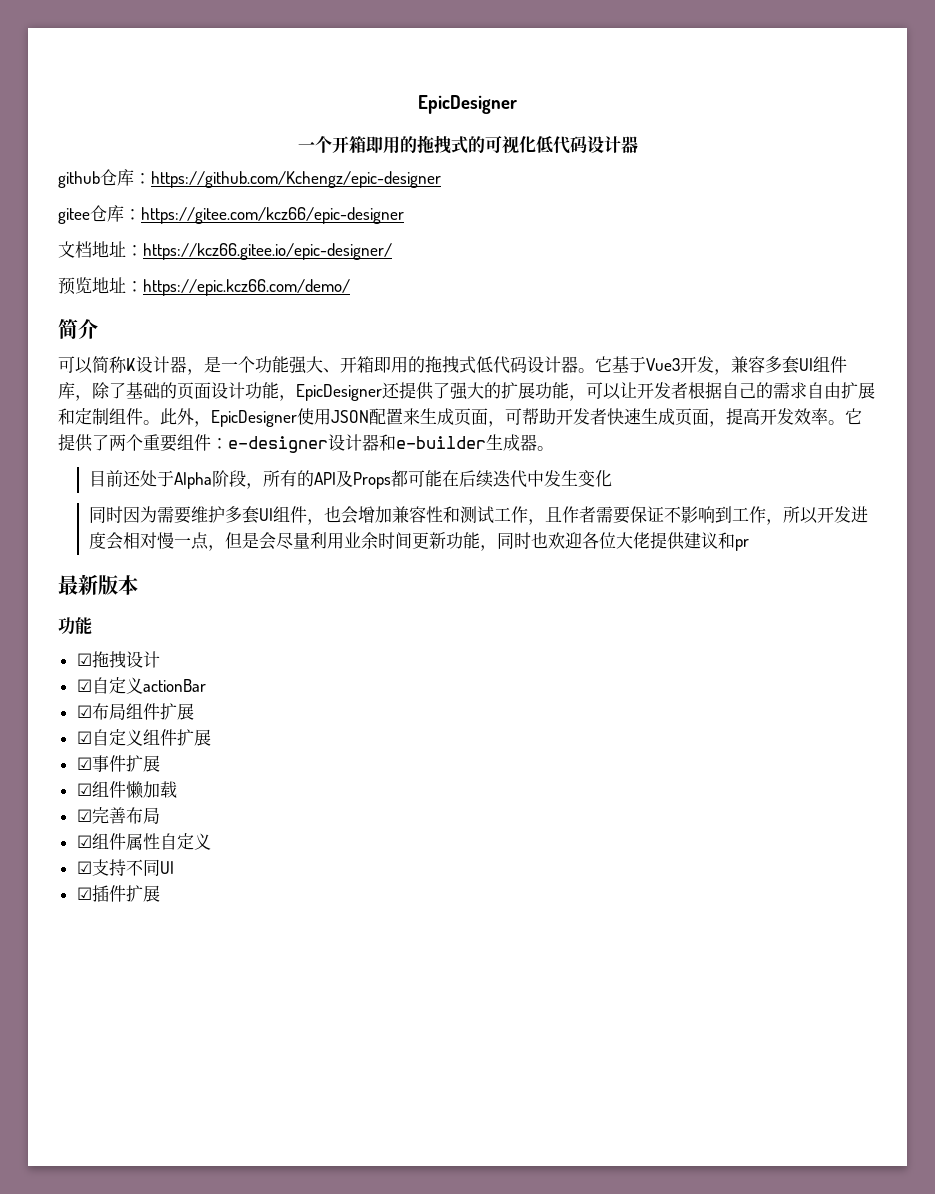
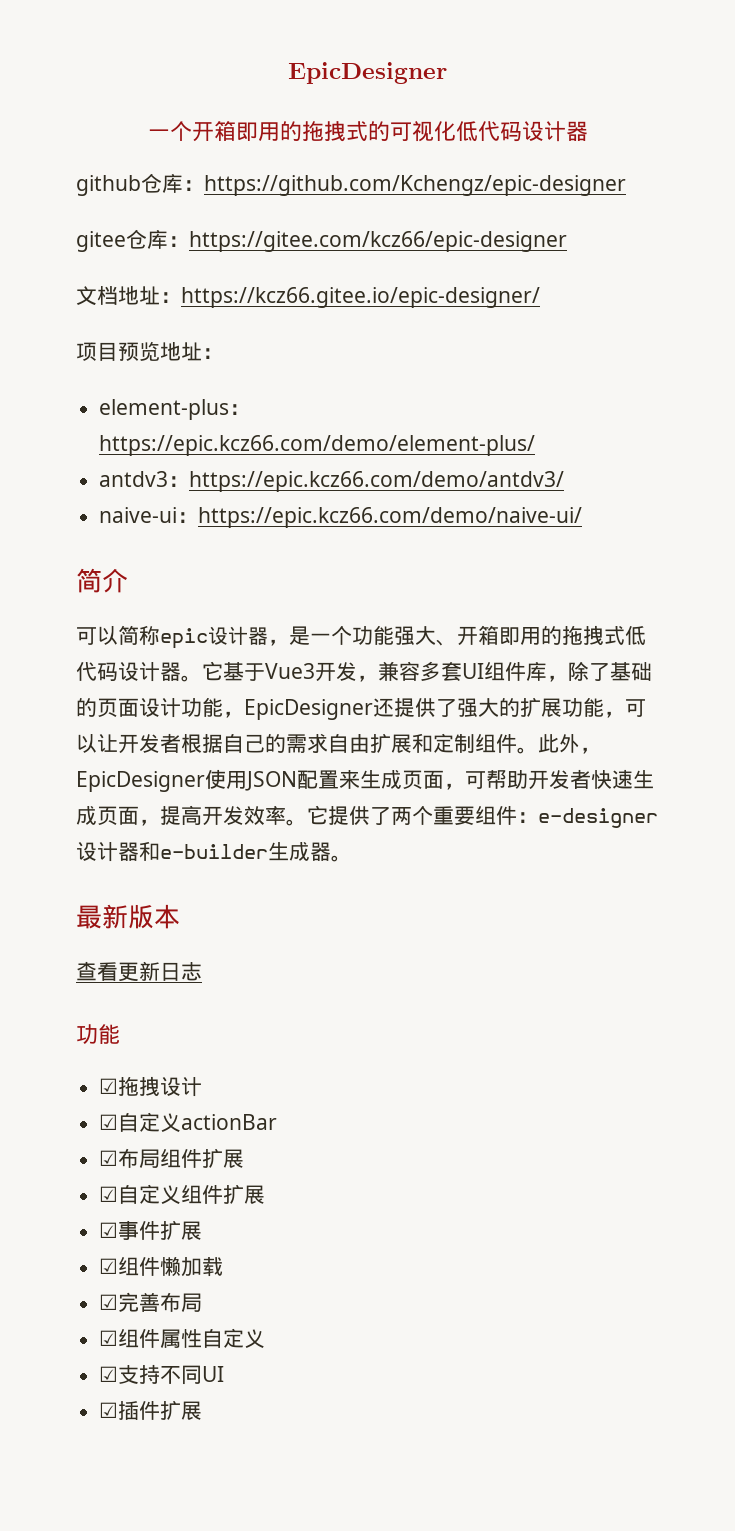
- 预览地址：https://epic.kcz66.com/demo/
+ 项目预览地址：
+ element-plus：https://epic.kcz66.com/demo/element-plus/
+ antdv3：https://epic.kcz66.com/demo/antdv3/
+ naive-ui：https://epic.kcz66.com/demo/naive-ui/
- 可以简称K设计器，是一个功能强大、开箱即用的拖拽式低代码设计器。
+ 可以简称epic设计器，是一个功能强大、开箱即用的拖拽式低代码设计器。
- 目前还处于Alpha阶段，所有的API及Props都可能在后续迭代中发生变化
- 同时因为需要维护多套UI组件，也会增加兼容性和测试工作，且作者需要保证不影响到工作，所以开发进度会相对慢一点，但是会尽量利用业余时间更新功能，同时也欢迎各位大佬提供建议和pr
+ 查看更新日志

